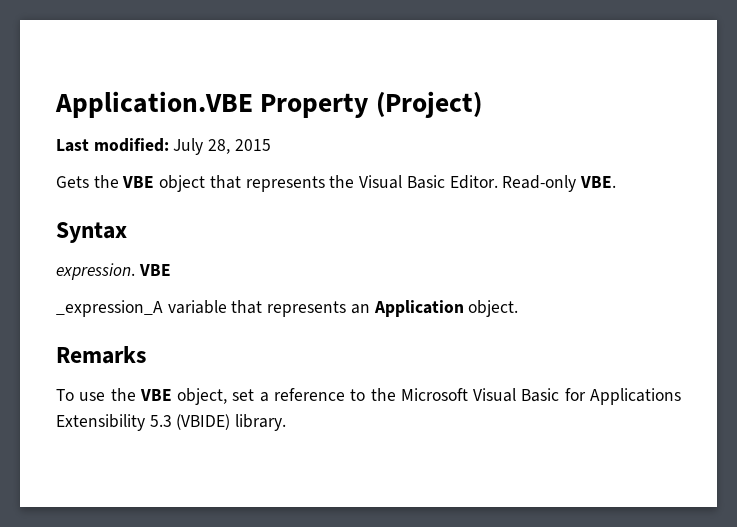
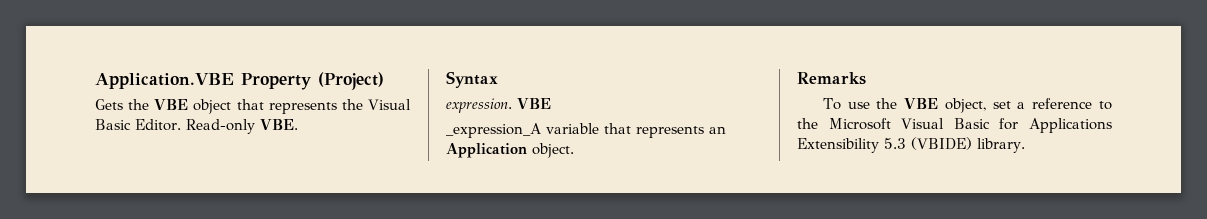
- Last modified: July 28, 2015

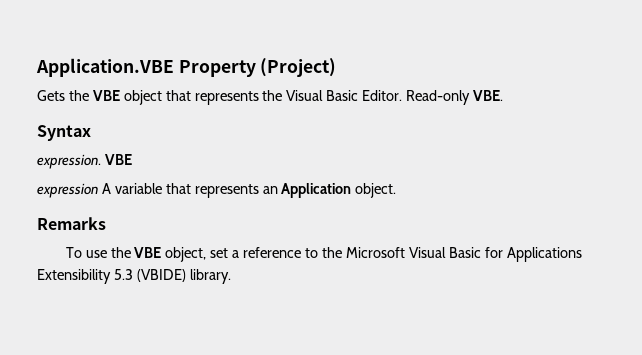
- _expression_A variable that represents an Application object.
+ expression A variable that represents an Application object.

